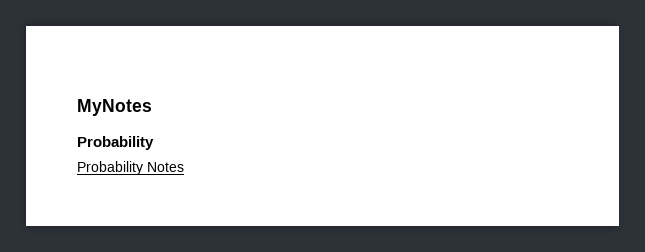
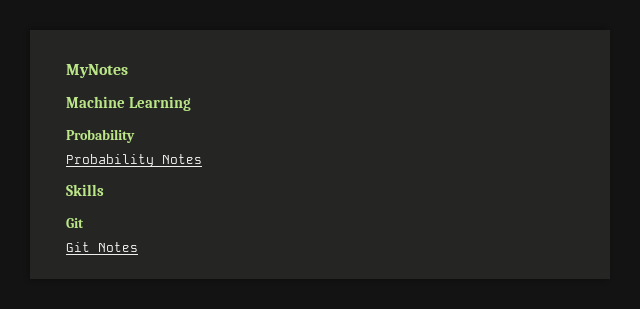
+ Machine Learning
+ Skills
+ Git
+ Git Notes

